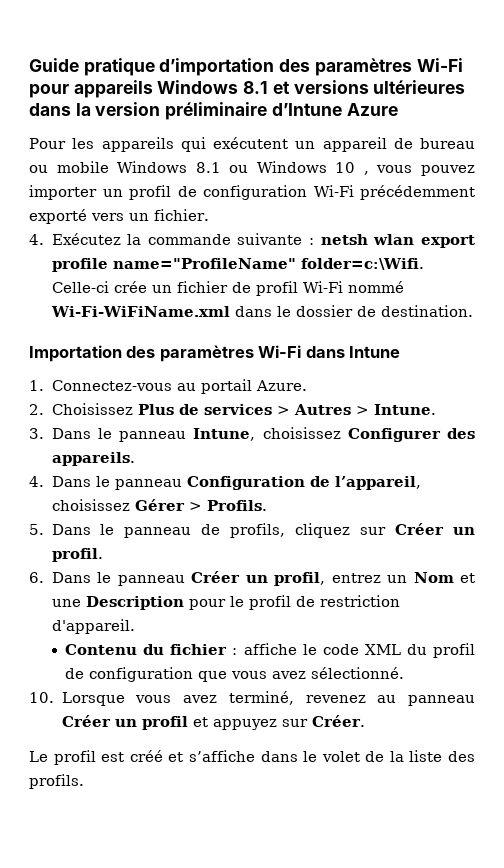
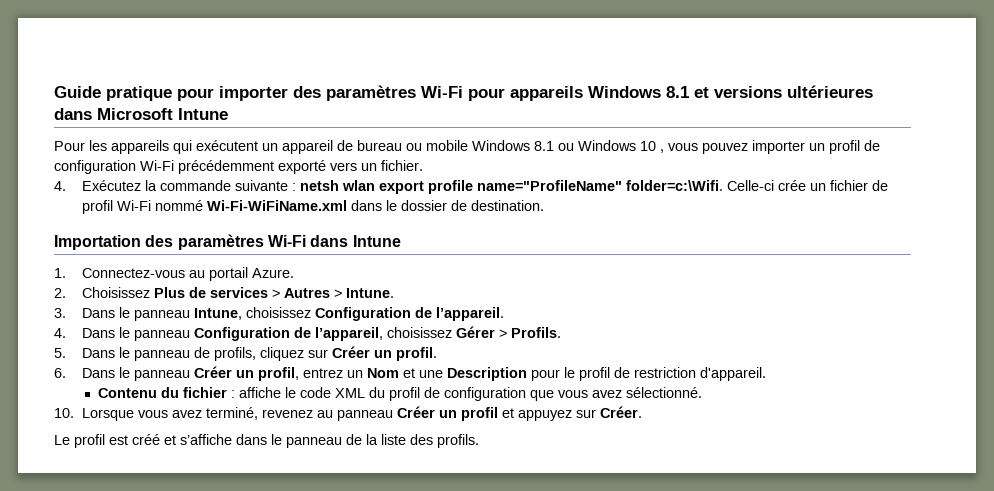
- Guide pratique d’importation des paramètres Wi-Fi pour appareils Windows 8.1 et versions ultérieures dans la version préliminaire d’Intune Azure
+ Guide pratique pour importer des paramètres Wi-Fi pour appareils Windows 8.1 et versions ultérieures dans Microsoft Intune
- 3. Dans le panneau Intune, choisissez Configurer des appareils.
+ 3. Dans le panneau Intune, choisissez Configuration de l’appareil.
- Le profil est créé et s’affiche dans le volet de la liste des profils.
+ Le profil est créé et s’affiche dans le panneau de la liste des profils.

